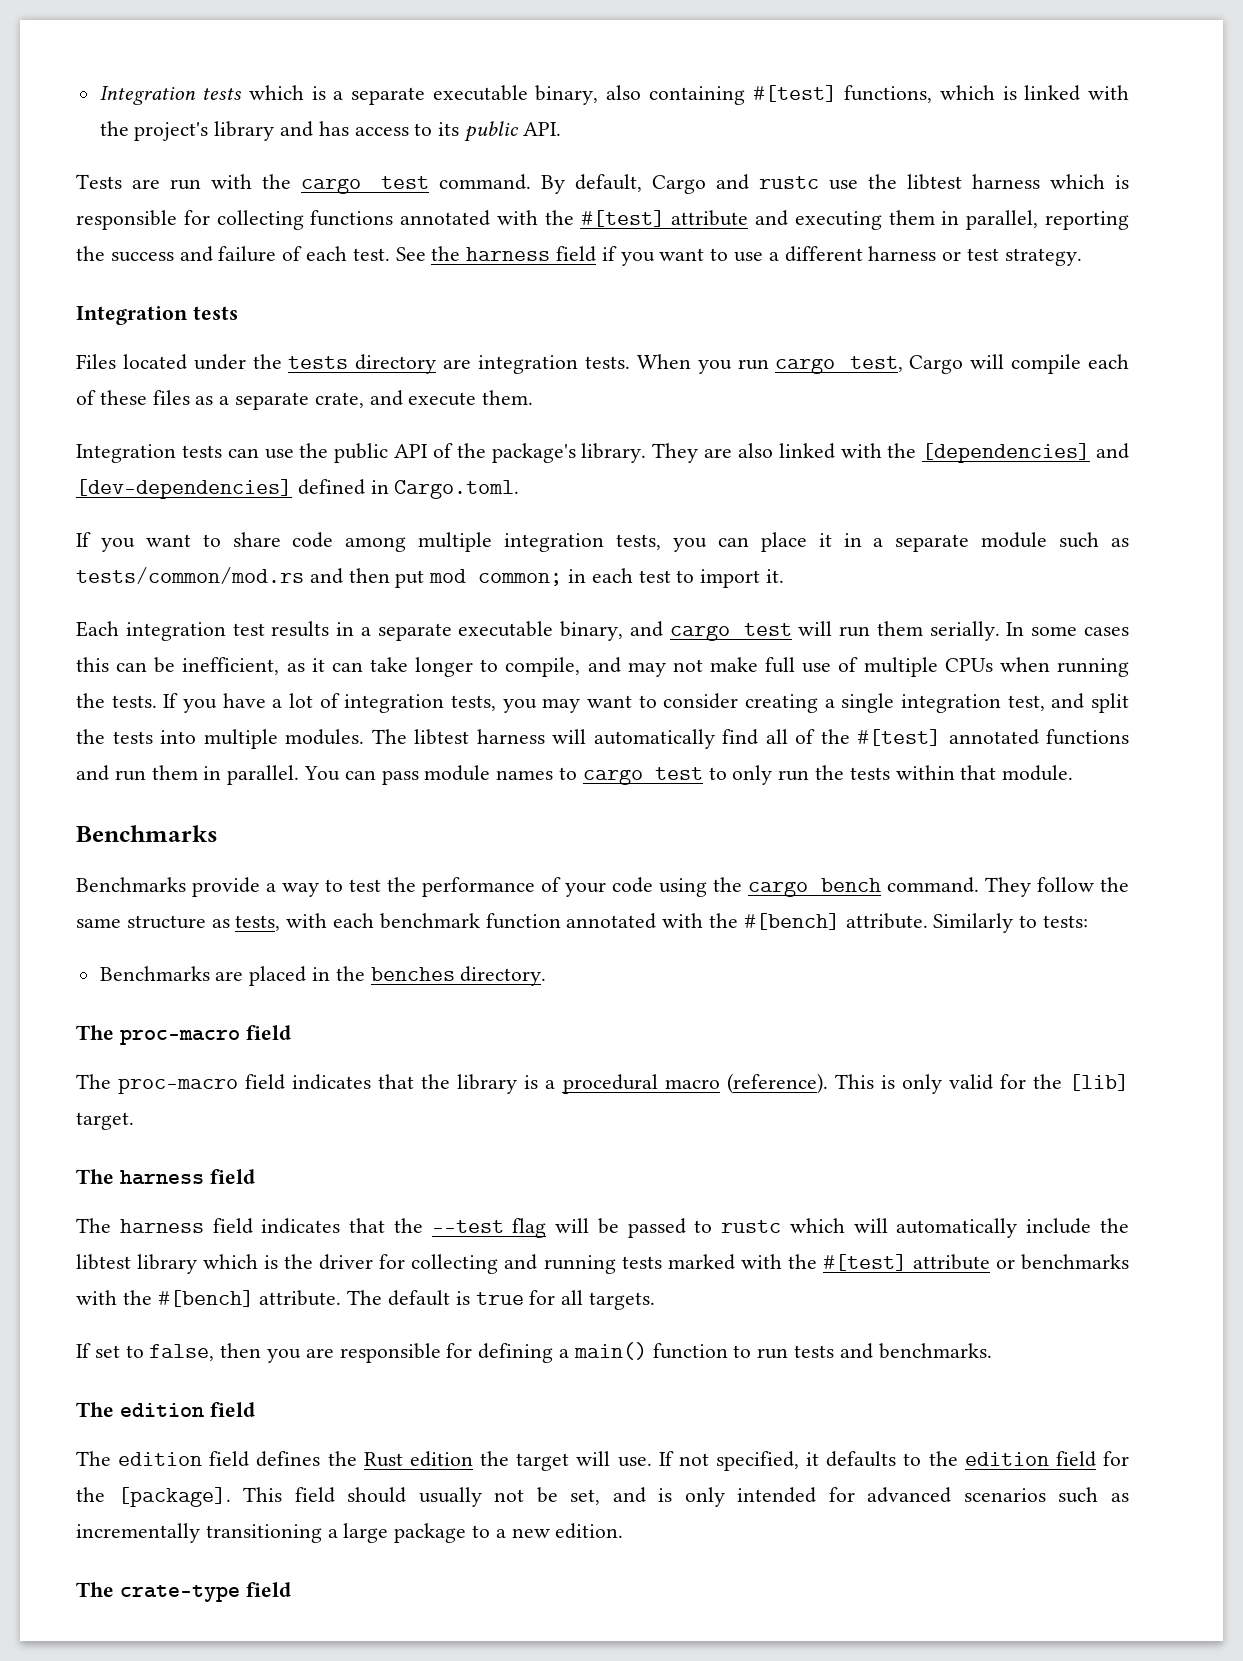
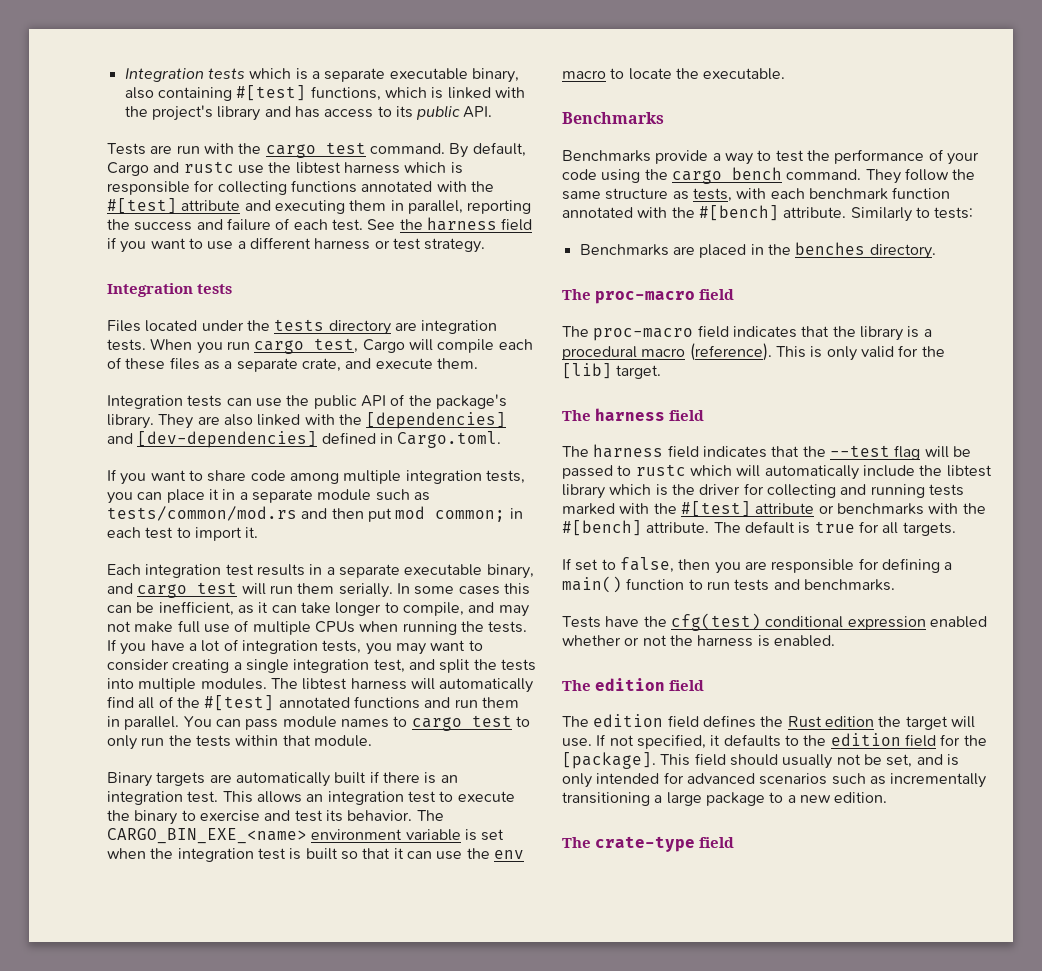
+ Binary targets are automatically built if there is an integration test. This allows an integration test to execute the binary to exercise and test its behavior. The CARGO_BIN_EXE_<name> environment variable is set when the integration test is built so that it can use the env macro to locate the executable.
+ Tests have the cfg(test) conditional expression enabled whether or not the harness is enabled.

